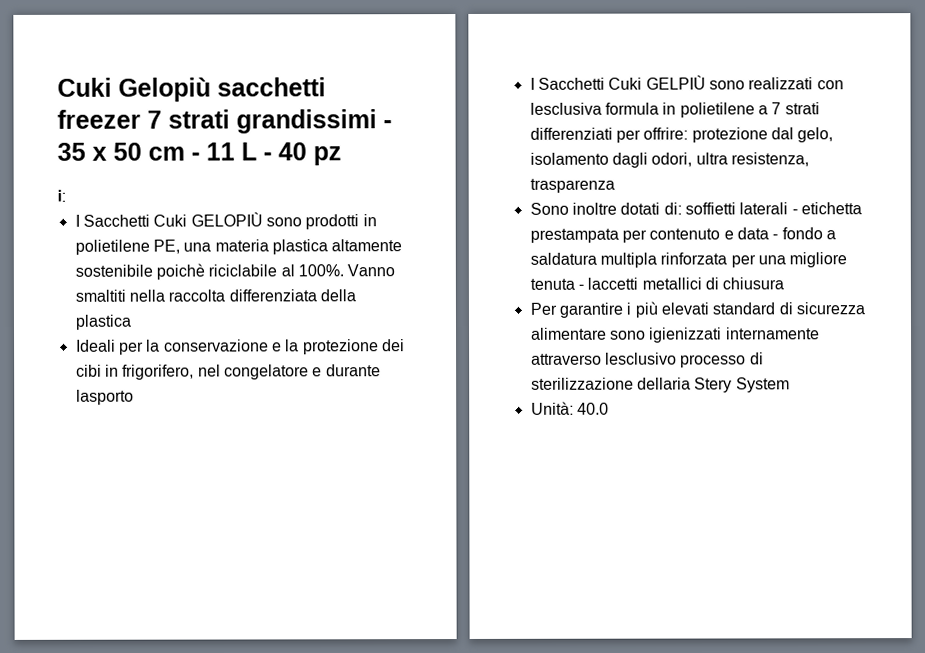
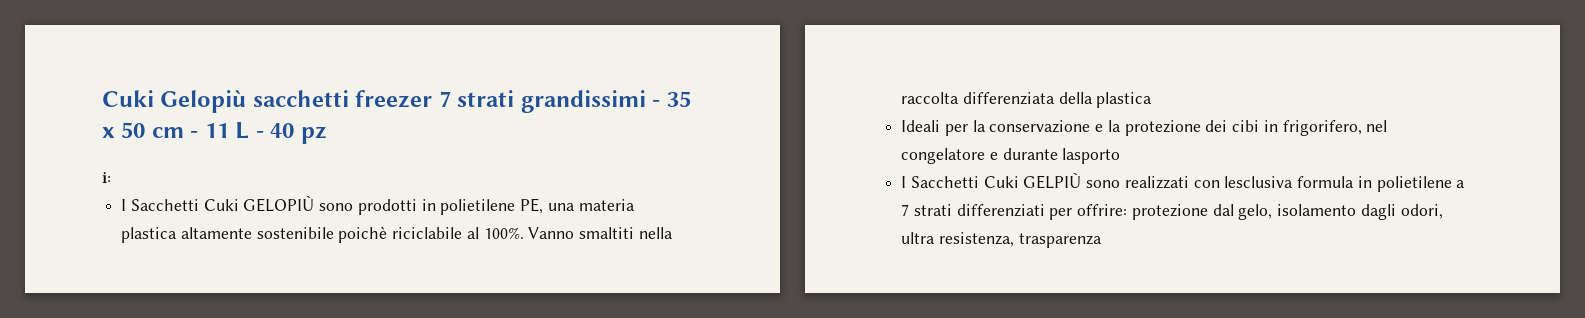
- Sono inoltre dotati di: soffietti laterali - etichetta prestampata per contenuto e data - fondo a saldatura multipla rinforzata per una migliore tenuta - laccetti metallici di chiusura
- Per garantire i più elevati standard di sicurezza alimentare sono igienizzati internamente attraverso lesclusivo processo di sterilizzazione dellaria Stery System
- Unità: 40.0

